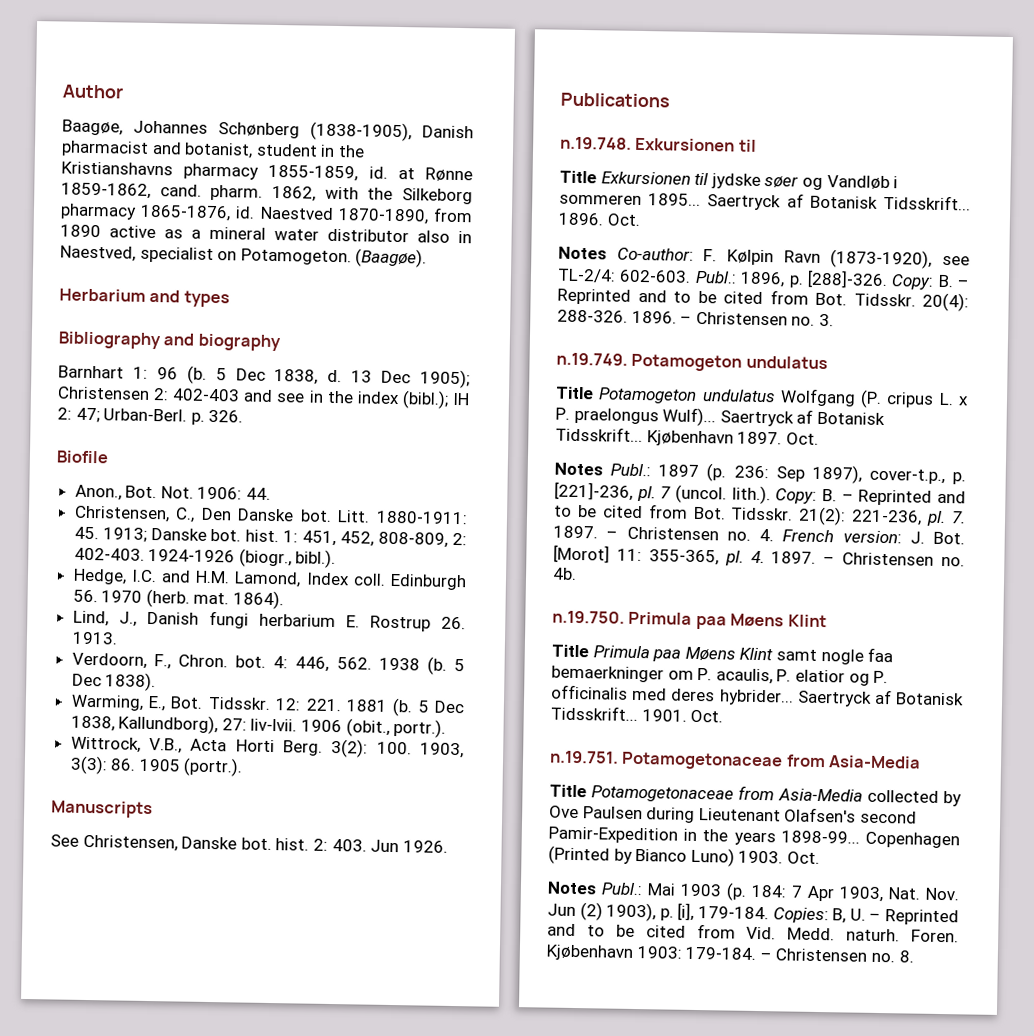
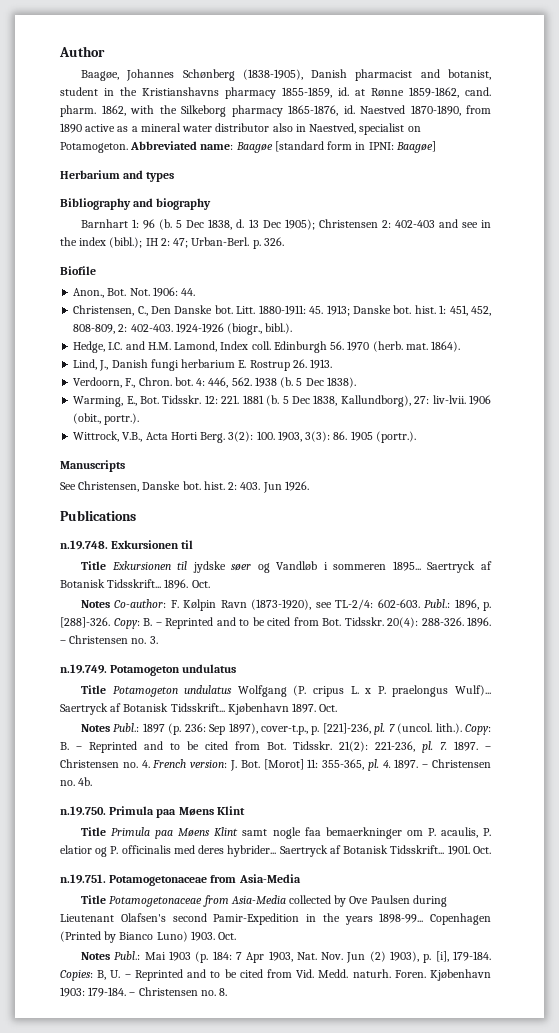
- (Baagøe).
+ Abbreviated name: Baagøe [standard form in IPNI: Baagøe]

